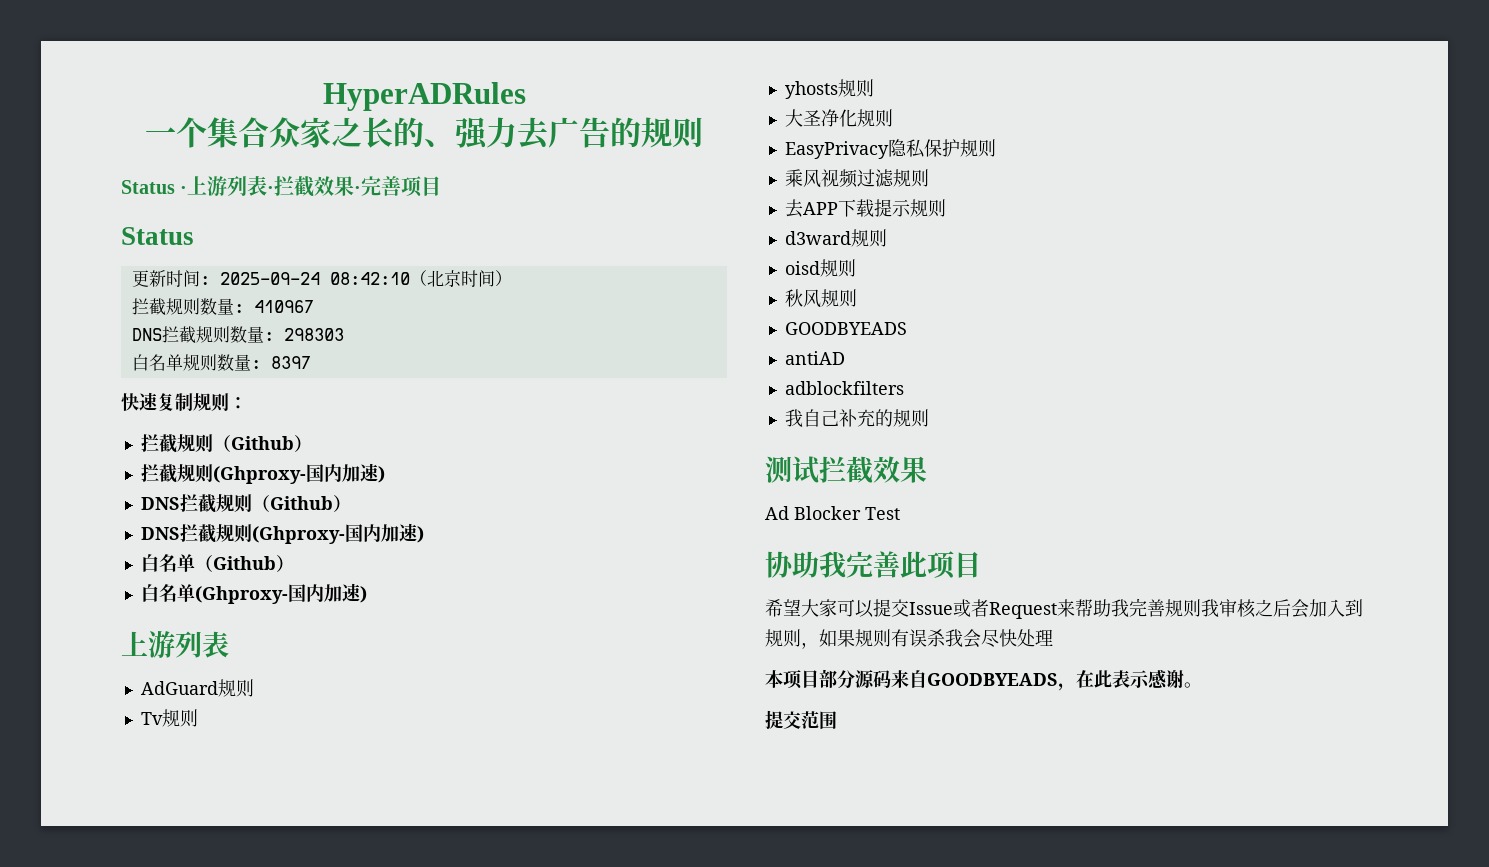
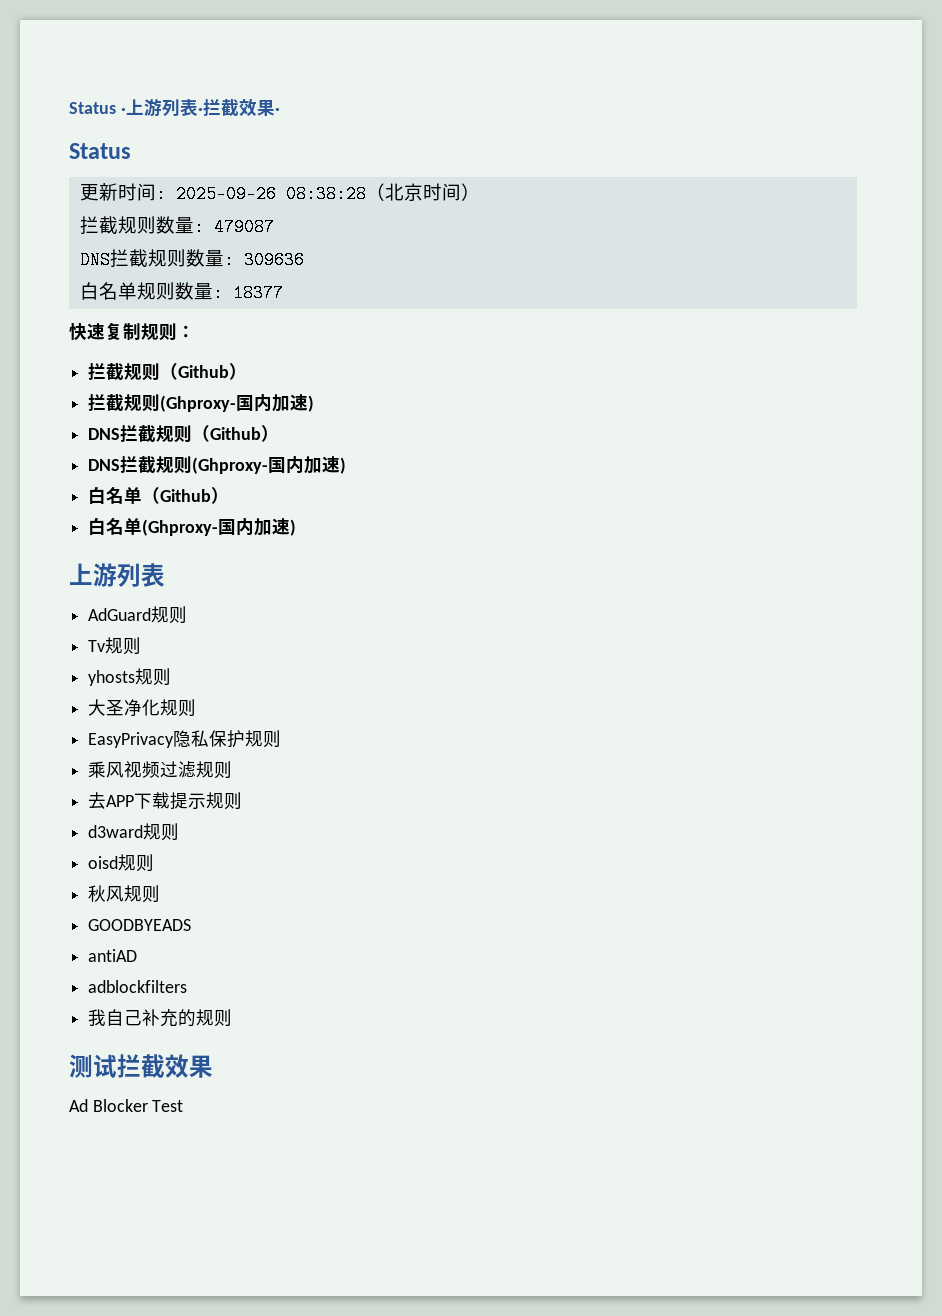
- HyperADRules
- 一个集合众家之长的、强力去广告的规则
- Status ·上游列表·拦截效果·完善项目
+ Status ·上游列表·拦截效果·
- 更新时间: 2025-09-24 08:42:10（北京时间）
+ 更新时间: 2025-09-26 08:38:28（北京时间）
- 拦截规则数量: 410967
+ 拦截规则数量: 479087
- DNS拦截规则数量: 298303
+ DNS拦截规则数量: 309636
- 白名单规则数量: 8397
+ 白名单规则数量: 18377
- 协助我完善此项目
- 希望大家可以提交Issue或者Request来帮助我完善规则我审核之后会加入到规则，如果规则有误杀我会尽快处理
- 本项目部分源码来自GOODBYEADS，在此表示感谢。
- 提交范围

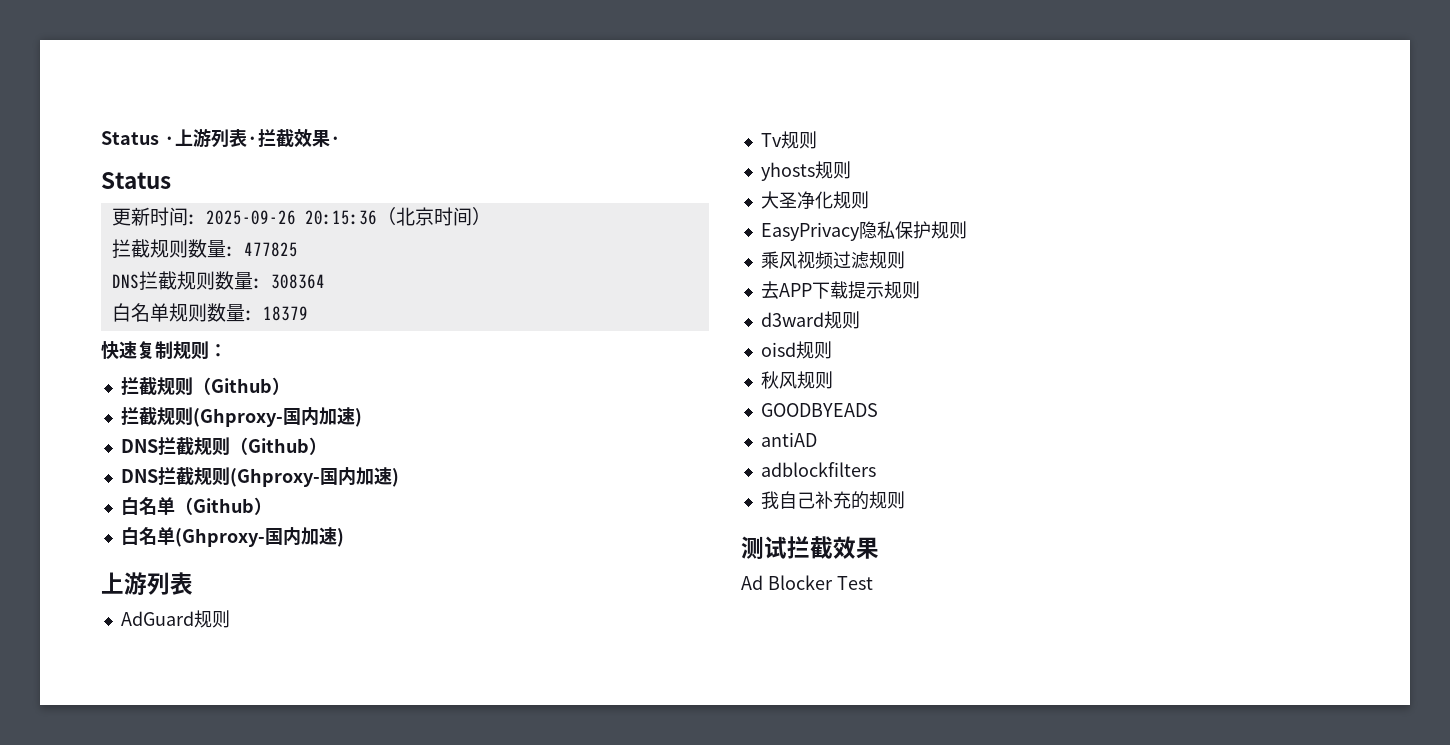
- 更新时间: 2025-09-26 08:38:28（北京时间）
+ 更新时间: 2025-09-26 20:15:36（北京时间）
- 拦截规则数量: 479087
+ 拦截规则数量: 477825
- DNS拦截规则数量: 309636
+ DNS拦截规则数量: 308364
- 白名单规则数量: 18377
+ 白名单规则数量: 18379

